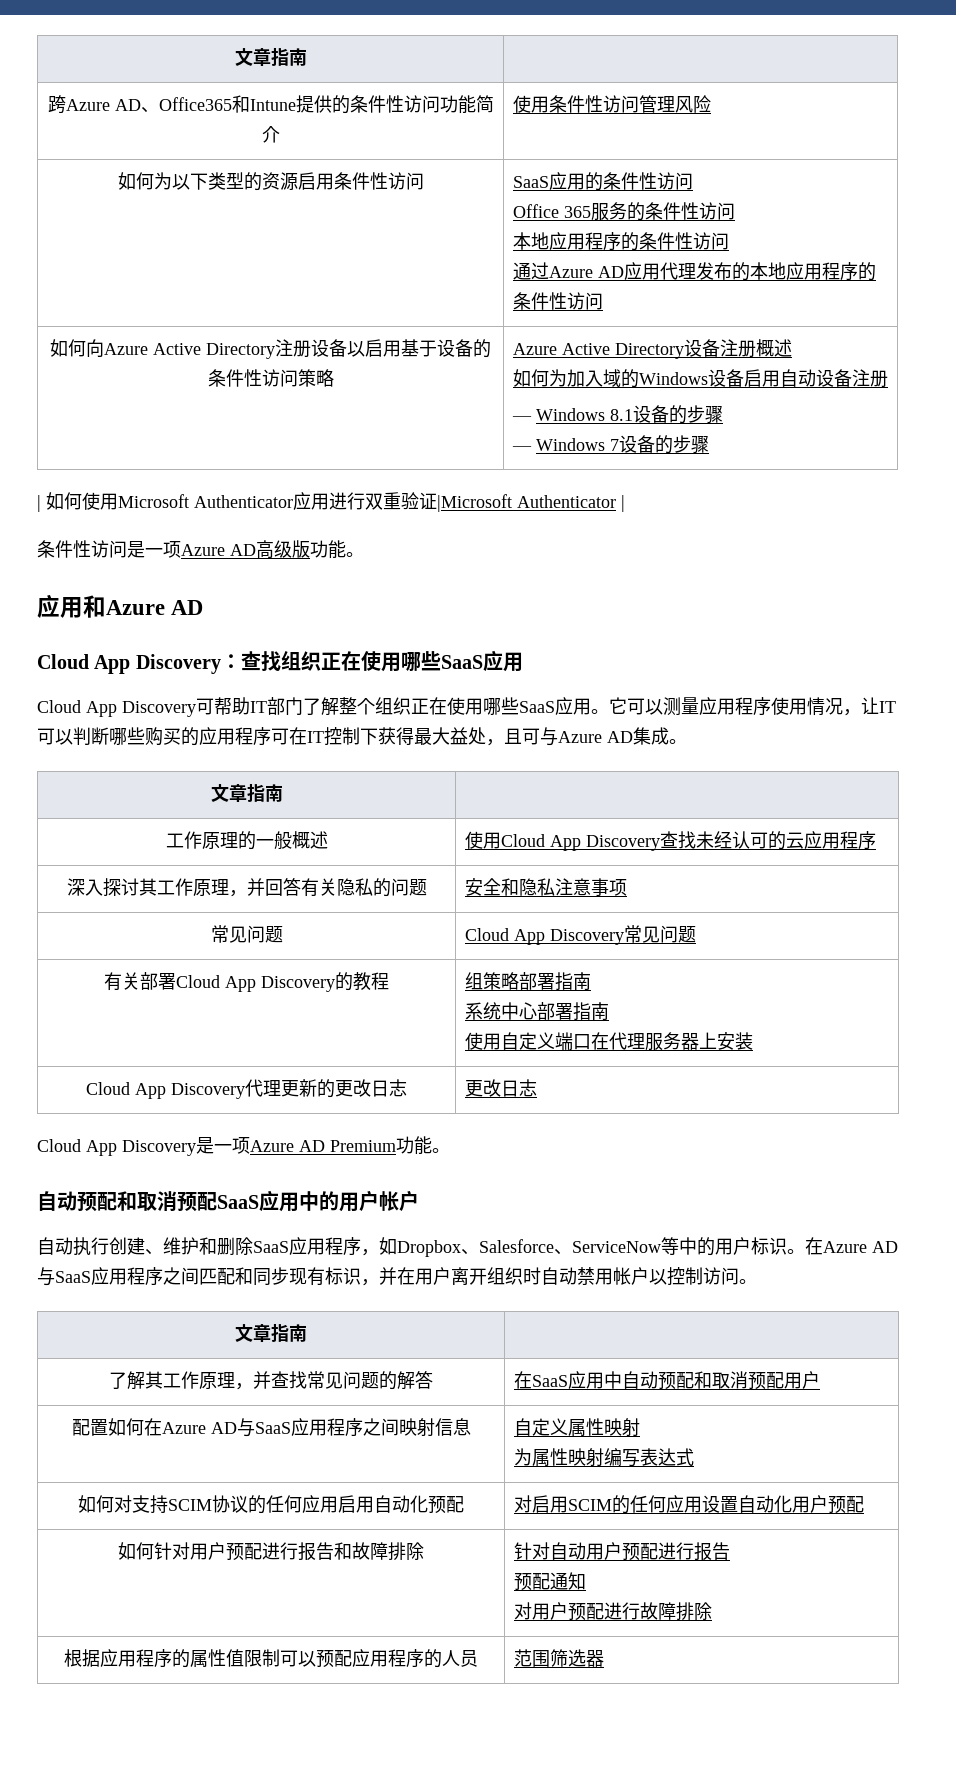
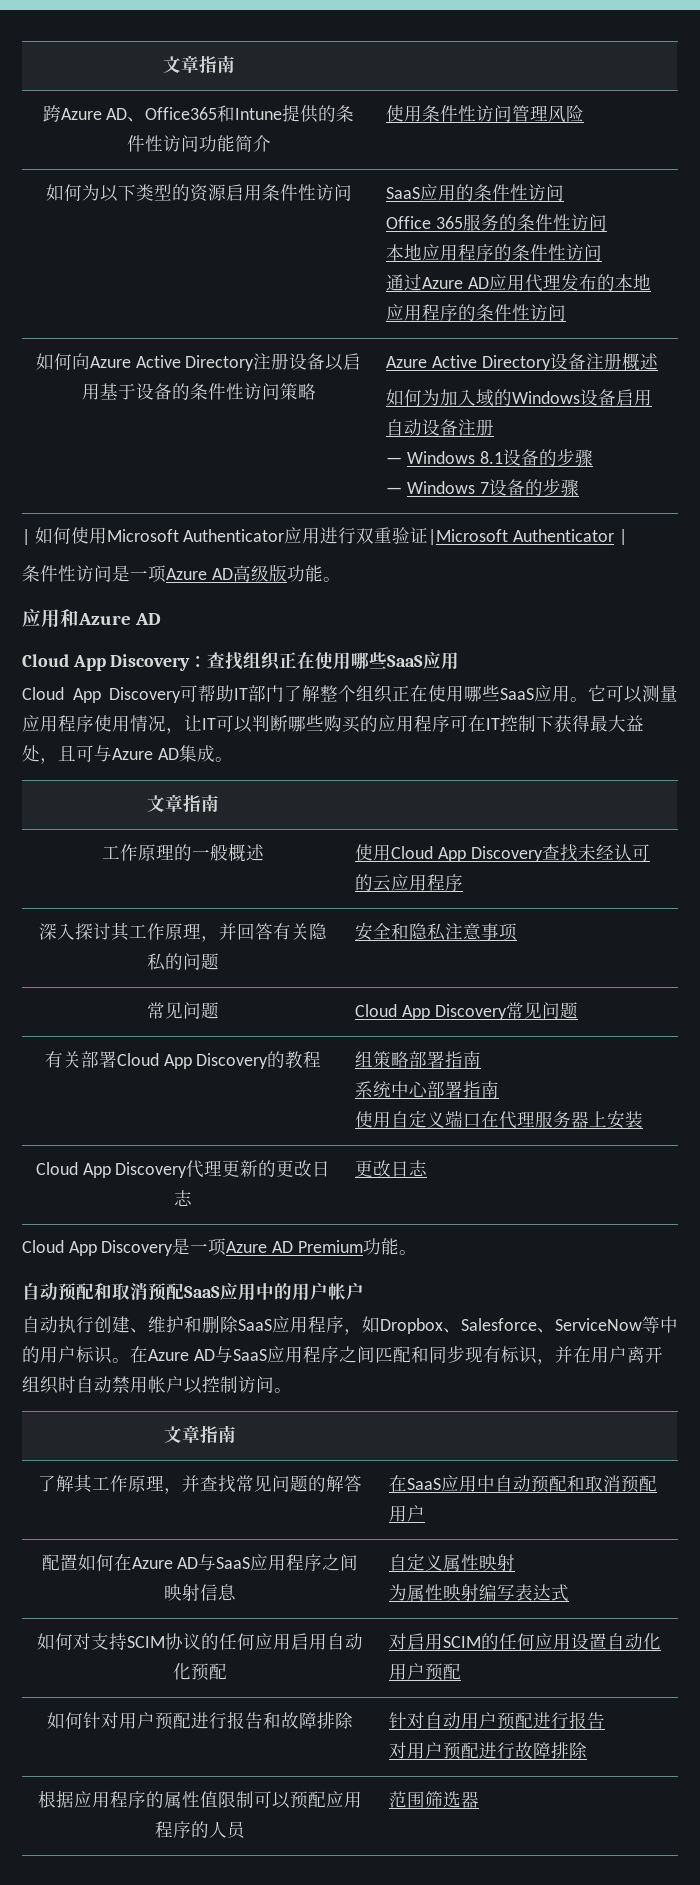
  如何针对用户预配进行报告和故障排除 | 针对自动用户预配进行报告
- 预配通知

